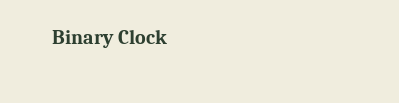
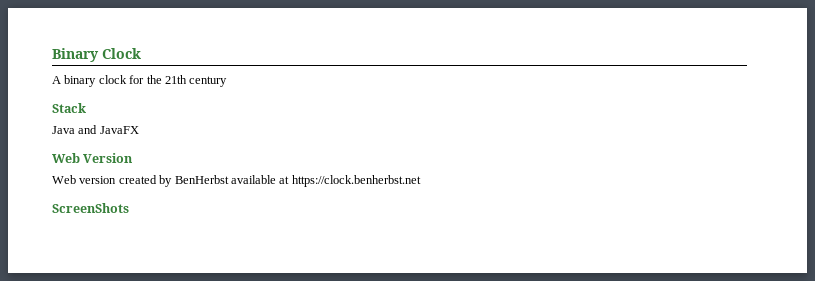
+ A binary clock for the 21th century
+ Stack
+ Java and JavaFX
+ Web Version
+ Web version created by BenHerbst available at https://clock.benherbst.net
+ ScreenShots

